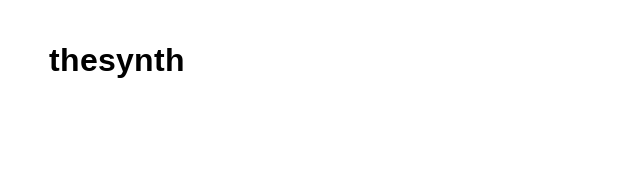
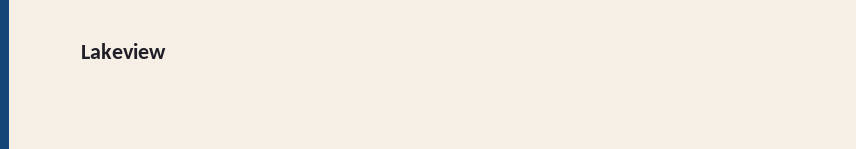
- thesynth
+ Lakeview

